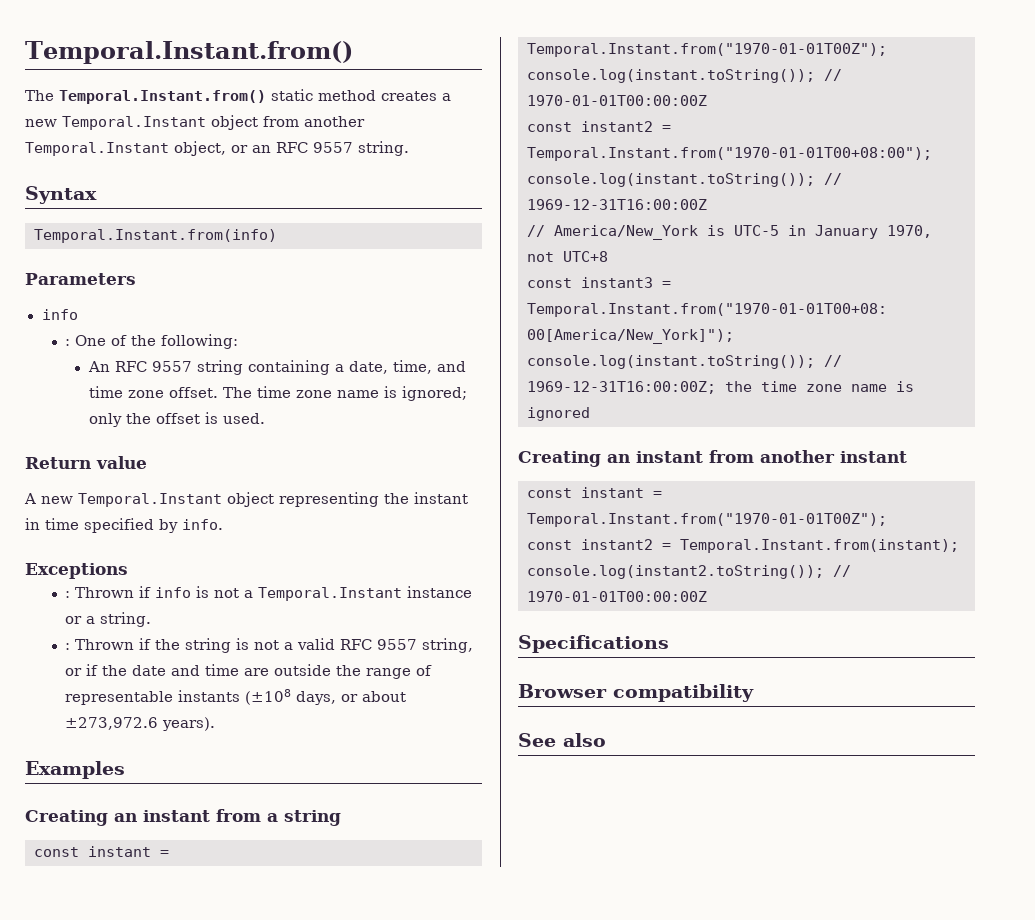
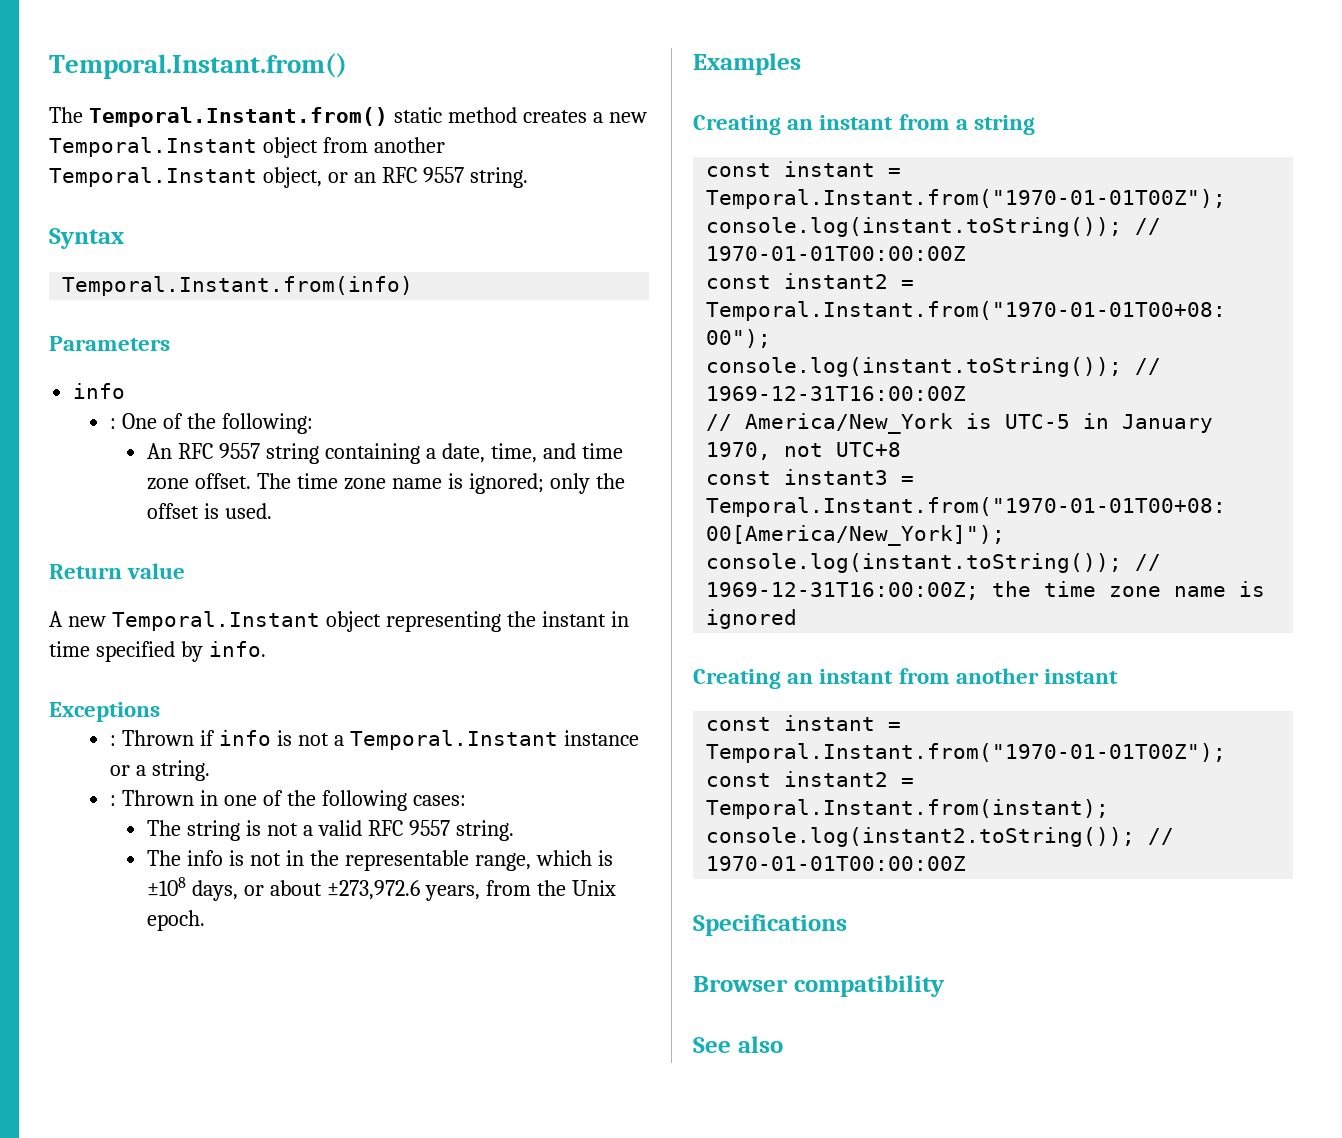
- : Thrown if the string is not a valid RFC 9557 string, or if the date and time are outside the range of representable instants (±108 days, or about ±273,972.6 years).
+ : Thrown in one of the following cases:
+ The string is not a valid RFC 9557 string.
+ The info is not in the representable range, which is ±108 days, or about ±273,972.6 years, from the Unix epoch.

